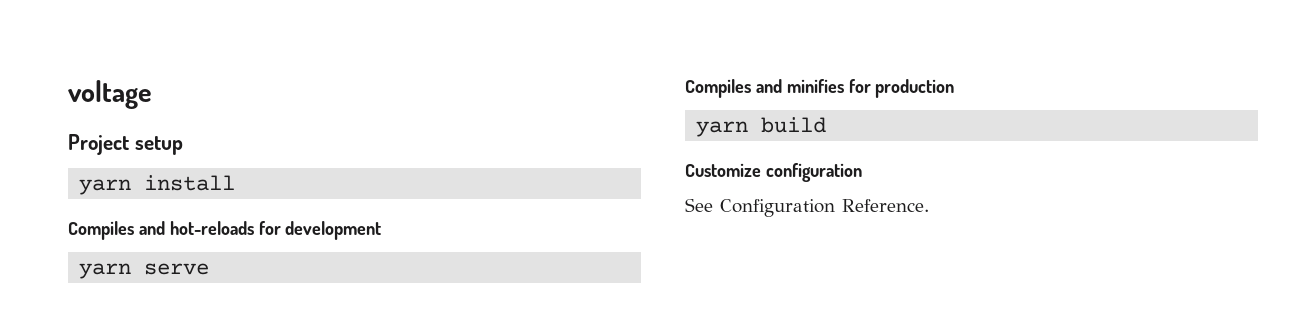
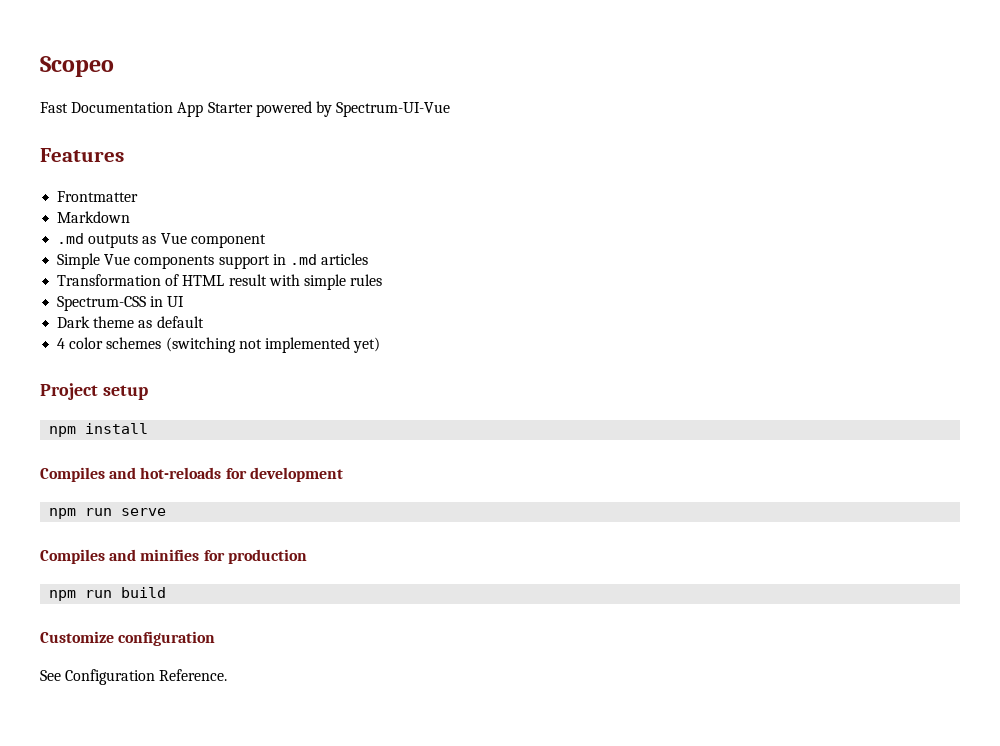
- voltage
+ Scopeo
+ Fast Documentation App Starter powered by Spectrum-UI-Vue
+ Features
+ Frontmatter
+ Markdown
+ .md outputs as Vue component
+ Simple Vue components support in .md articles
+ Transformation of HTML result with simple rules
+ Spectrum-CSS in UI
+ Dark theme as default
+ 4 color schemes (switching not implemented yet)
- yarn install
+ npm install
- yarn serve
+ npm run serve
- yarn build
+ npm run build

